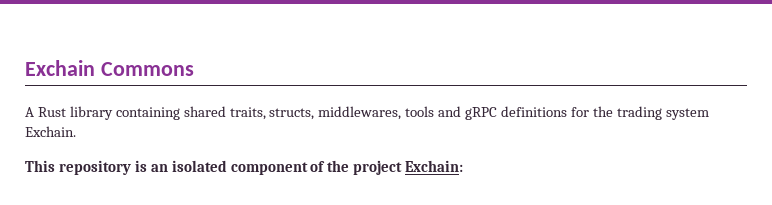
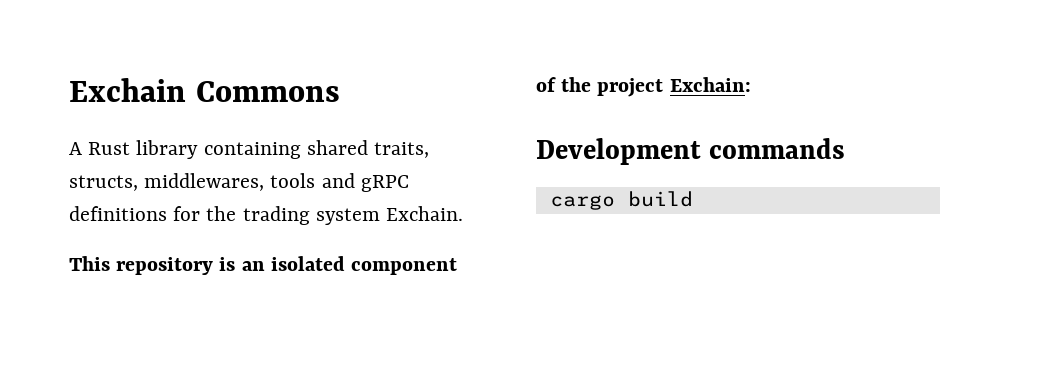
+ Development commands
+ cargo build

